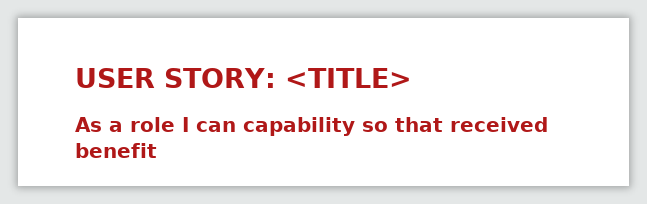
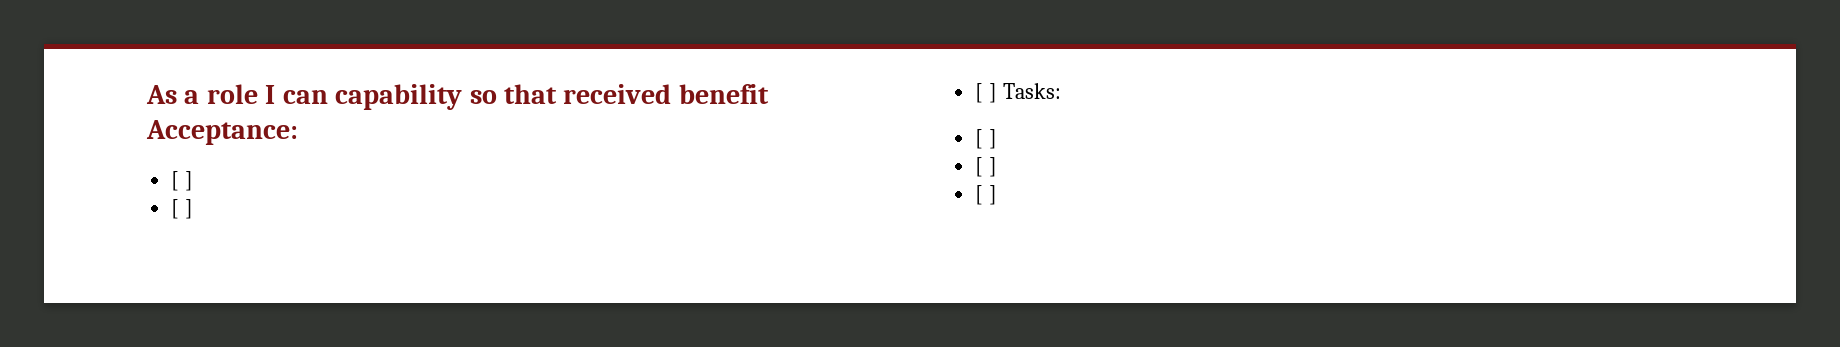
- USER STORY: <TITLE>
- As a role I can capability so that received benefit
+ As a role I can capability so that received benefit Acceptance:
+ [ ]
+ [ ]
+ [ ] Tasks:
+ [ ]
+ [ ]
+ [ ]

